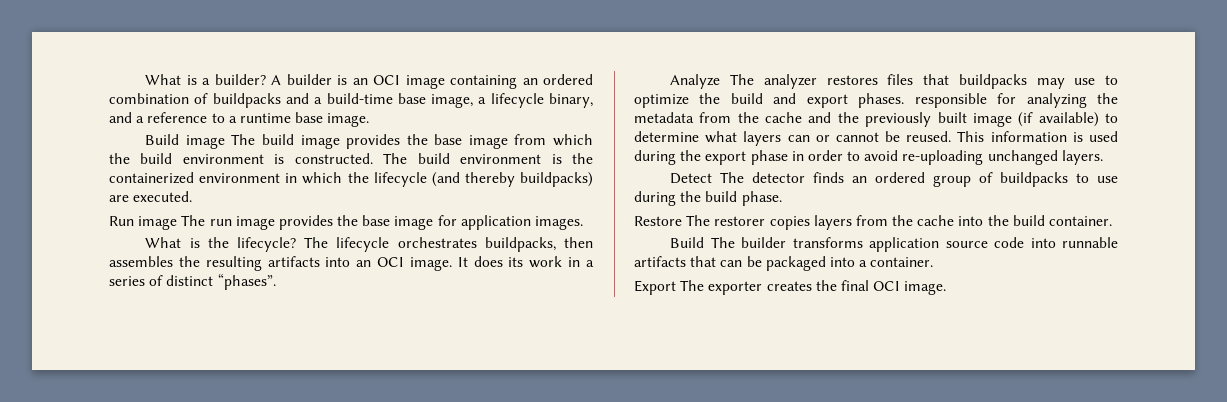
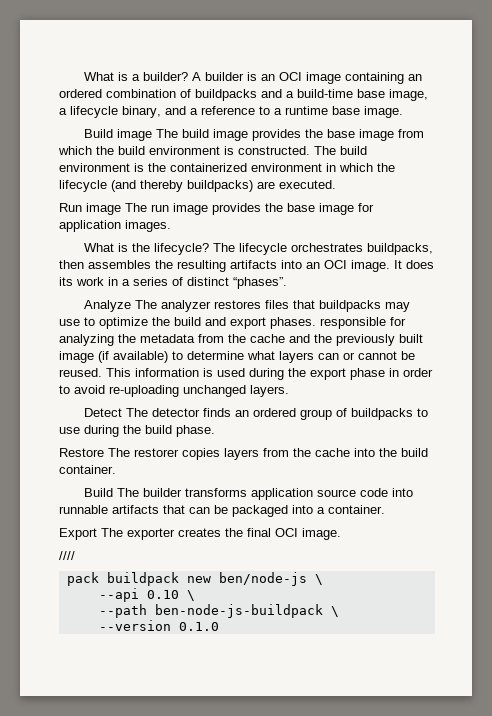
+ ////
+ pack buildpack new ben/node-js \
+ --api 0.10 \
+ --path ben-node-js-buildpack \
+ --version 0.1.0

